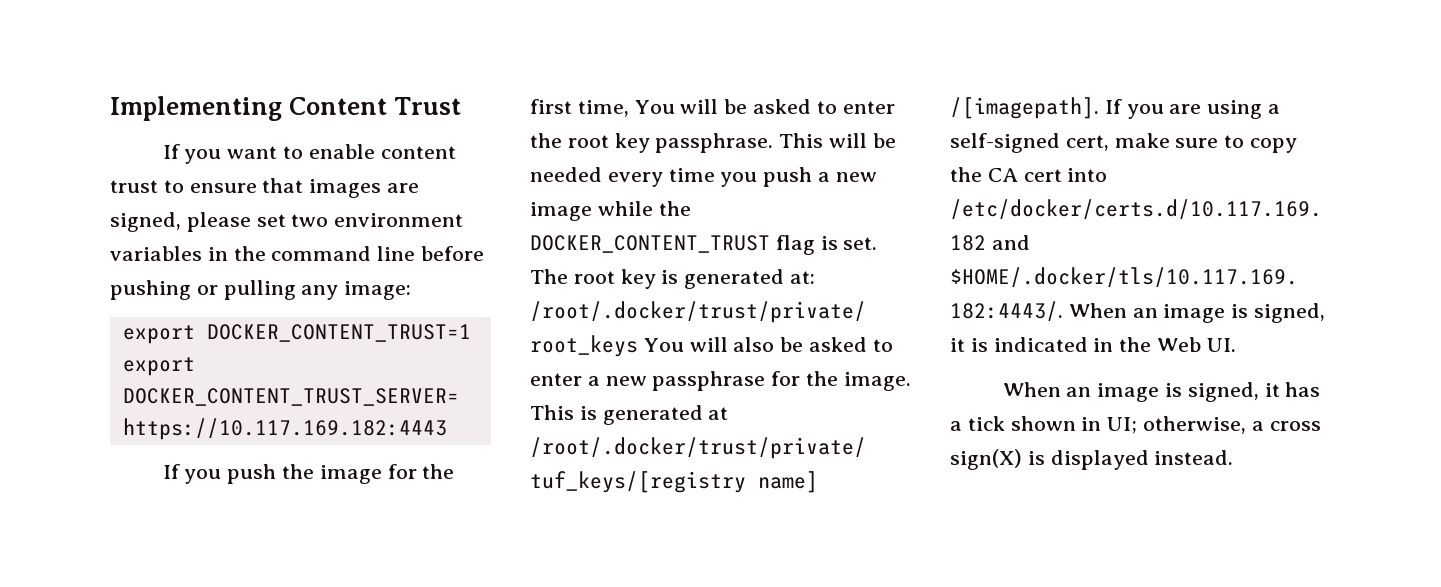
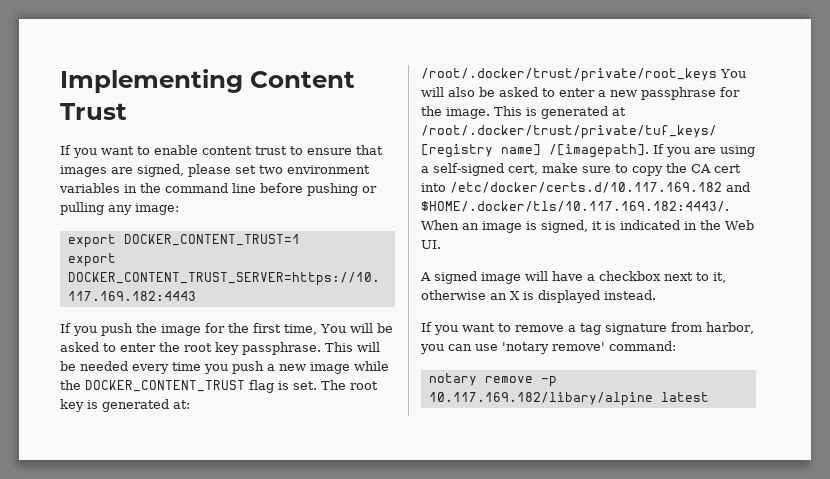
- When an image is signed, it has a tick shown in UI; otherwise, a cross sign(X) is displayed instead.
+ A signed image will have a checkbox next to it, otherwise an X is displayed instead.
+ If you want to remove a tag signature from harbor, you can use 'notary remove' command:
+ notary remove -p 10.117.169.182/libary/alpine latest

